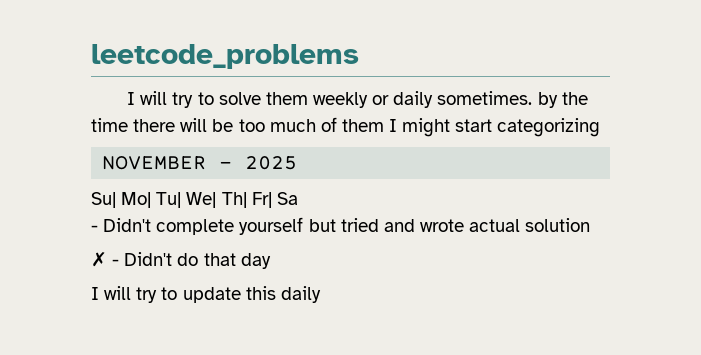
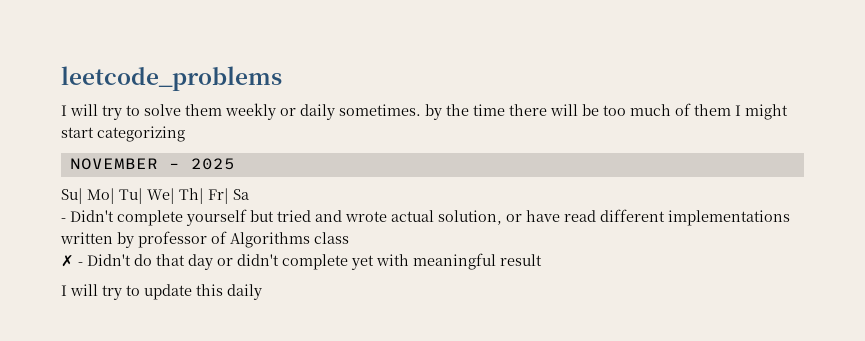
- - Didn't complete yourself but tried and wrote actual solution
+ - Didn't complete yourself but tried and wrote actual solution, or have read different implementations written by professor of Algorithms class
- ✗ - Didn't do that day
+ ✗ - Didn't do that day or didn't complete yet with meaningful result

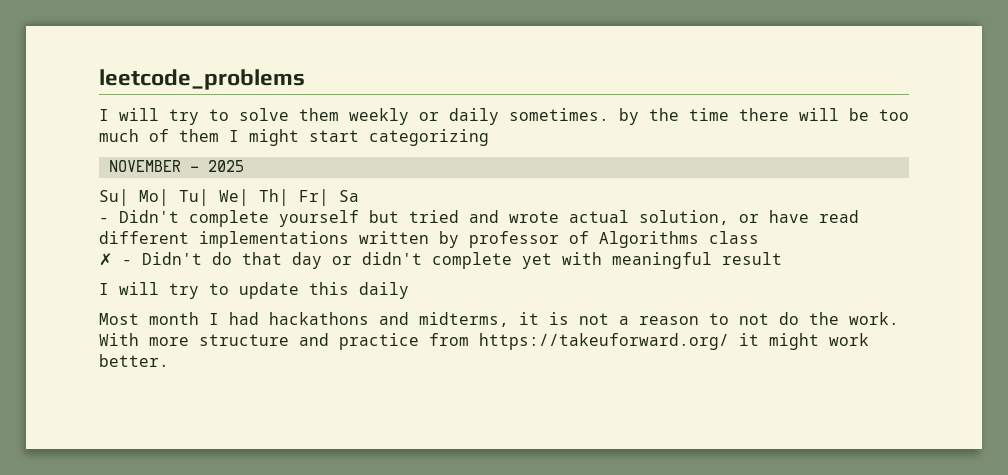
+ Most month I had hackathons and midterms, it is not a reason to not do the work. With more structure and practice from https://takeuforward.org/ it might work better.

